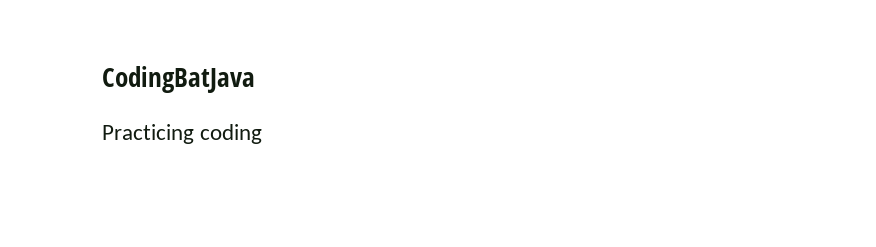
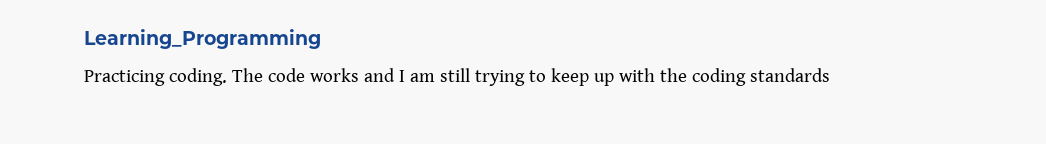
- CodingBatJava
+ Learning_Programming
- Practicing coding
+ Practicing coding. The code works and I am still trying to keep up with the coding standards

